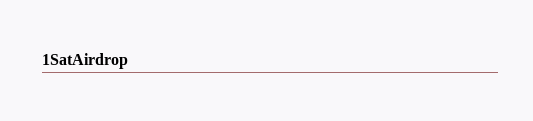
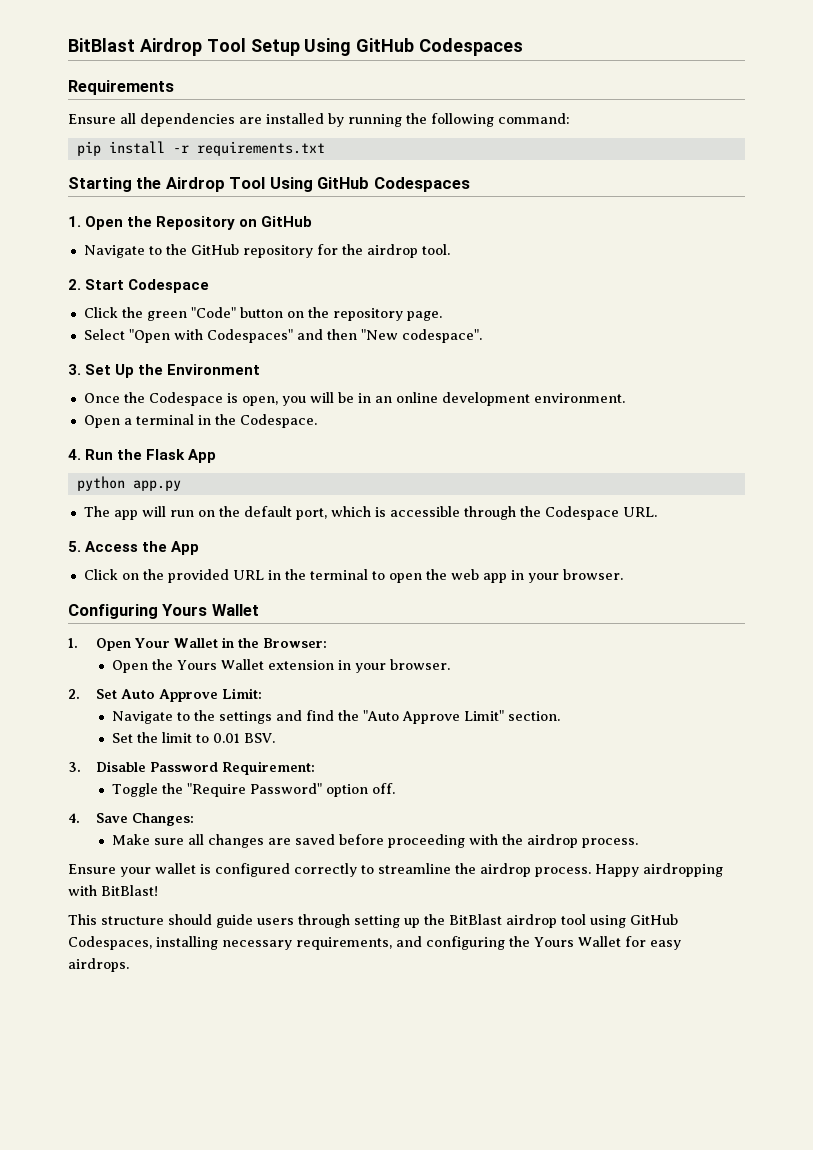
- 1SatAirdrop
+ BitBlast Airdrop Tool Setup Using GitHub Codespaces
+ Requirements
+ Ensure all dependencies are installed by running the following command:
+ pip install -r requirements.txt
+ Starting the Airdrop Tool Using GitHub Codespaces
+ 1. Open the Repository on GitHub
+ Navigate to the GitHub repository for the airdrop tool.
+ 2. Start Codespace
+ Click the green "Code" button on the repository page.
+ Select "Open with Codespaces" and then "New codespace".
+ 3. Set Up the Environment
+ Once the Codespace is open, you will be in an online development environment.
+ Open a terminal in the Codespace.
+ 4. Run the Flask App
+ python app.py
+ The app will run on the default port, which is accessible through the Codespace URL.
+ 5. Access the App
+ Click on the provided URL in the terminal to open the web app in your browser.
+ Configuring Yours Wallet
+ 1. Open Your Wallet in the Browser:
+ Open the Yours Wallet extension in your browser.
+ 2. Set Auto Approve Limit:
+ Navigate to the settings and find the "Auto Approve Limit" section.
+ Set the limit to 0.01 BSV.
+ 3. Disable Password Requirement:
+ Toggle the "Require Password" option off.
+ 4. Save Changes:
+ Make sure all changes are saved before proceeding with the airdrop process.
+ Ensure your wallet is configured correctly to streamline the airdrop process. Happy airdropping with BitBlast!
+ This structure should guide users through setting up the BitBlast airdrop tool using GitHub Codespaces, installing necessary requirements, and configuring the Yours Wallet for easy airdrops.

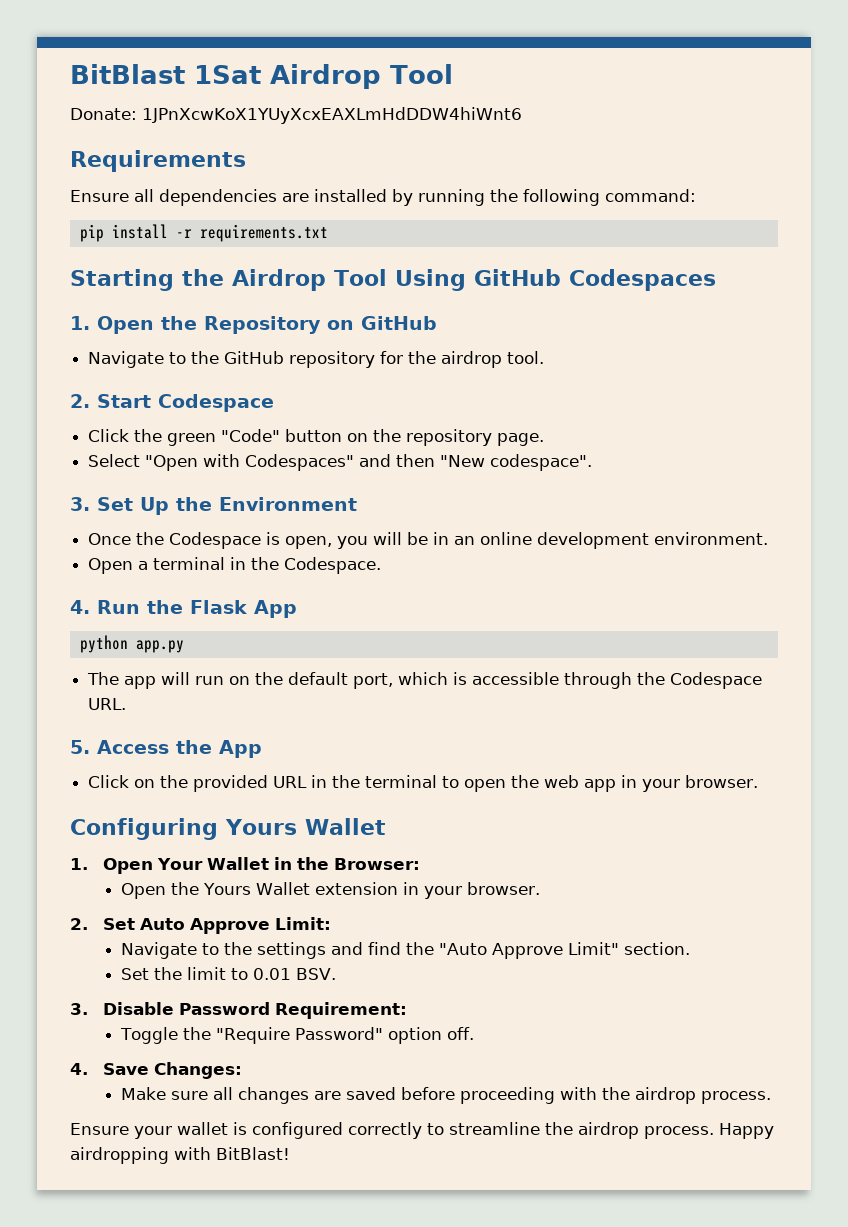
- BitBlast Airdrop Tool Setup Using GitHub Codespaces
+ BitBlast 1Sat Airdrop Tool
+ Donate: 1JPnXcwKoX1YUyXcxEAXLmHdDDW4hiWnt6
- This structure should guide users through setting up the BitBlast airdrop tool using GitHub Codespaces, installing necessary requirements, and configuring the Yours Wallet for easy airdrops.

